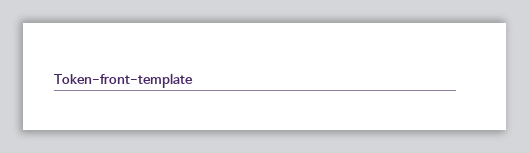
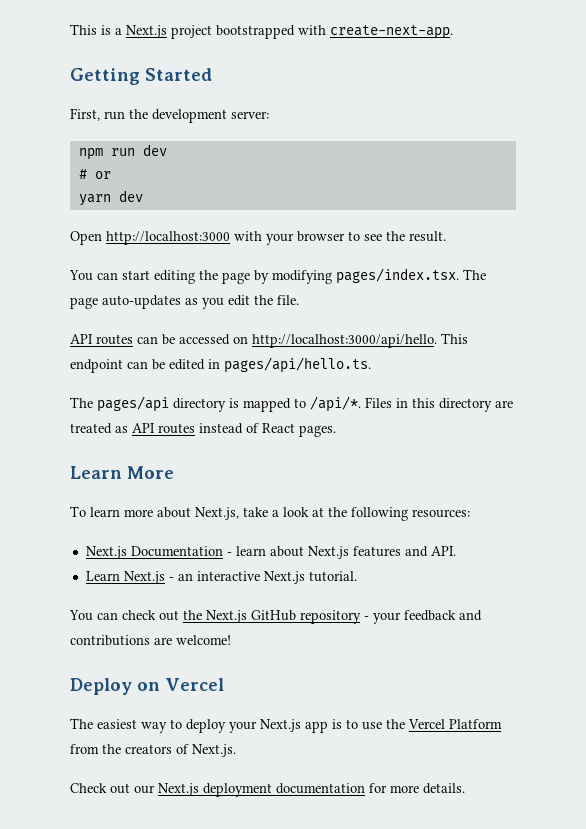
- Token-front-template
+ This is a Next.js project bootstrapped with create-next-app.
+ Getting Started
+ First, run the development server:
+ npm run dev
+ # or
+ yarn dev
+ Open http://localhost:3000 with your browser to see the result.
+ You can start editing the page by modifying pages/index.tsx. The page auto-updates as you edit the file.
+ API routes can be accessed on http://localhost:3000/api/hello. This endpoint can be edited in pages/api/hello.ts.
+ The pages/api directory is mapped to /api/*. Files in this directory are treated as API routes instead of React pages.
+ Learn More
+ To learn more about Next.js, take a look at the following resources:
+ Next.js Documentation - learn about Next.js features and API.
+ Learn Next.js - an interactive Next.js tutorial.
+ You can check out the Next.js GitHub repository - your feedback and contributions are welcome!
+ Deploy on Vercel
+ The easiest way to deploy your Next.js app is to use the Vercel Platform from the creators of Next.js.
+ Check out our Next.js deployment documentation for more details.

